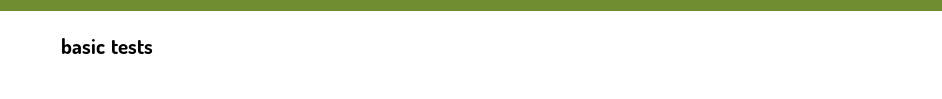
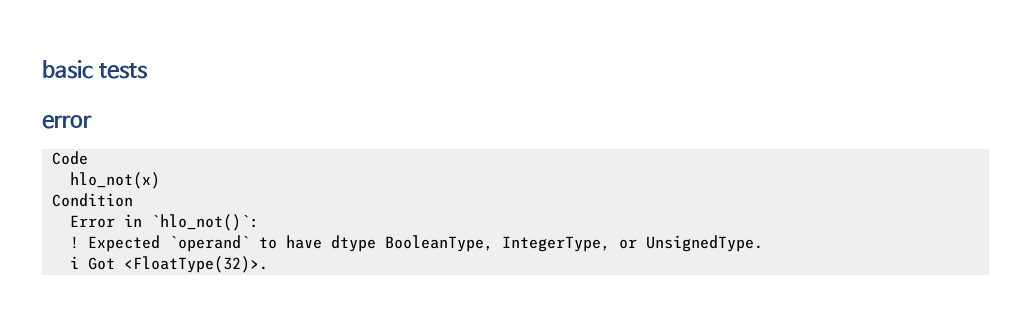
+ error
+ Code
+ hlo_not(x)
+ Condition
+ Error in `hlo_not()`:
+ ! Expected `operand` to have dtype BooleanType, IntegerType, or UnsignedType.
+ i Got <FloatType(32)>.

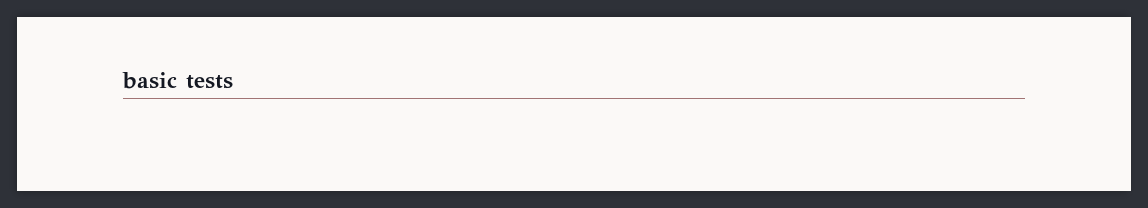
- error
- Code
- hlo_not(x)
- Condition
- Error in `hlo_not()`:
- ! Expected `operand` to have dtype BooleanType, IntegerType, or UnsignedType.
- i Got <FloatType(32)>.

